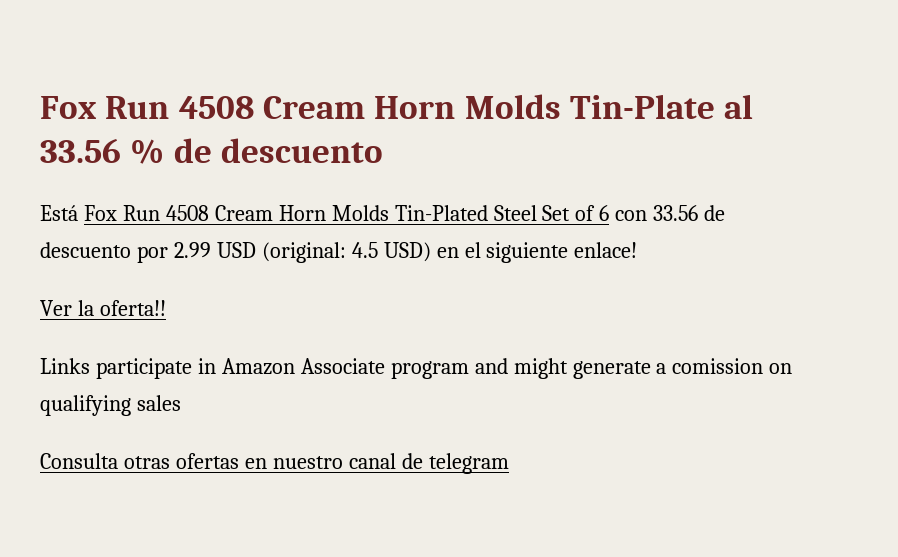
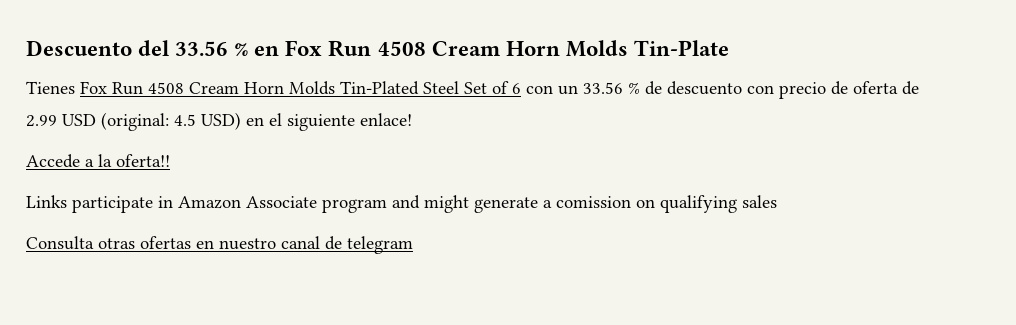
- Fox Run 4508 Cream Horn Molds Tin-Plate al 33.56 % de descuento
- Está Fox Run 4508 Cream Horn Molds Tin-Plated Steel Set of 6 con 33.56 de descuento por 2.99 USD (original: 4.5 USD) en el siguiente enlace!
+ Descuento del 33.56 % en Fox Run 4508 Cream Horn Molds Tin-Plate
+ Tienes Fox Run 4508 Cream Horn Molds Tin-Plated Steel Set of 6 con un 33.56 % de descuento con precio de oferta de 2.99 USD (original: 4.5 USD) en el siguiente enlace!
- Ver la oferta!!
+ Accede a la oferta!!

